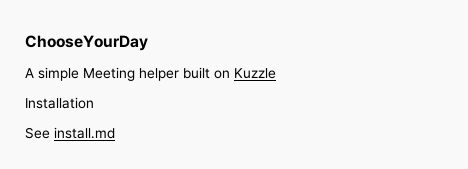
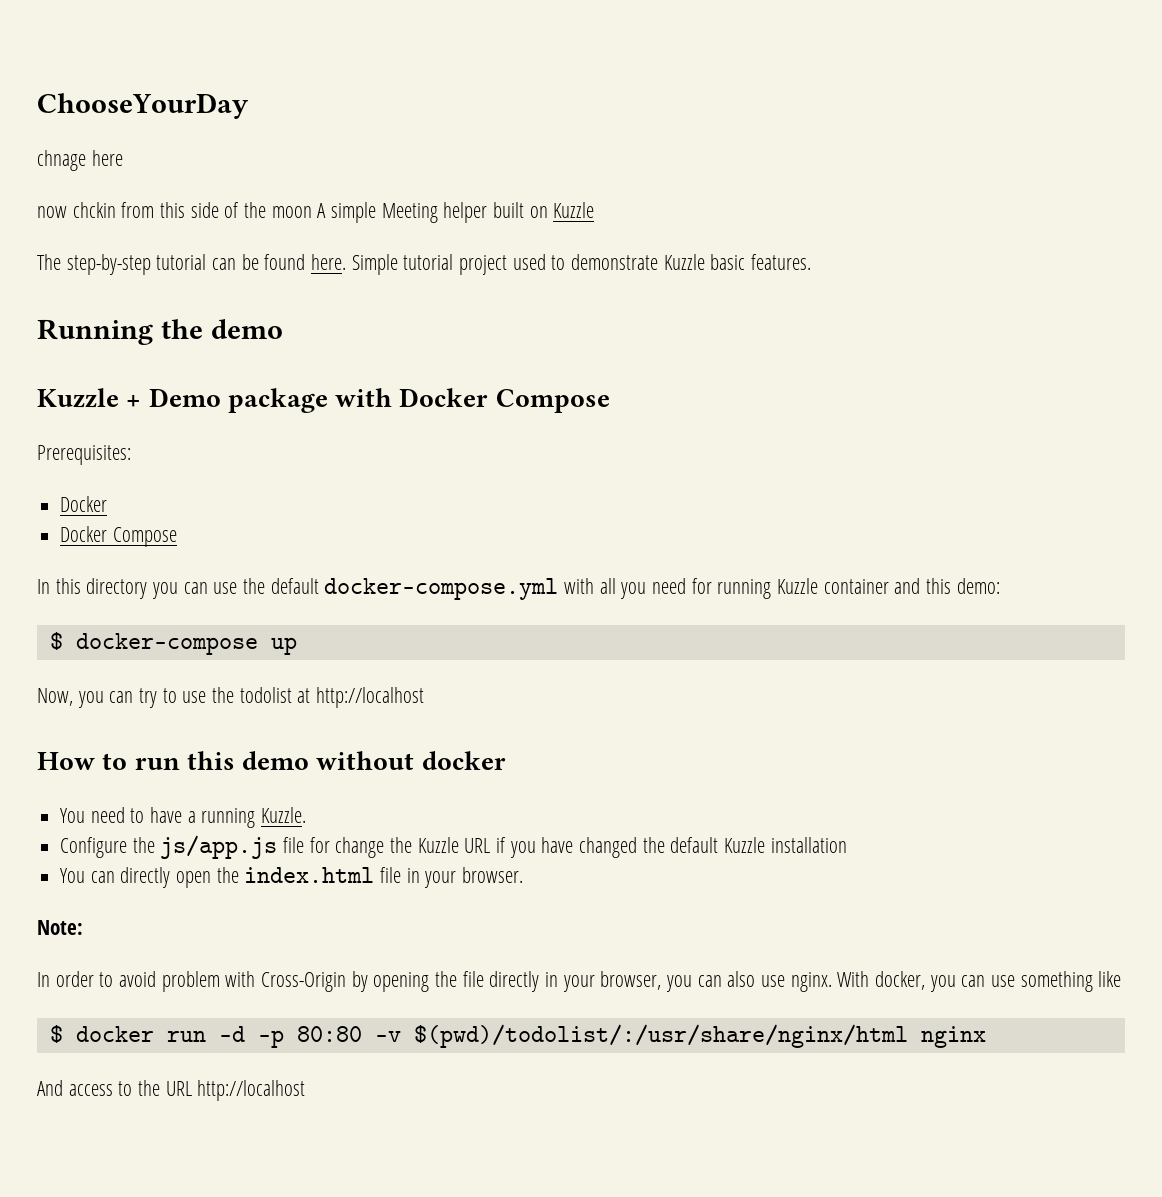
- A simple Meeting helper built on Kuzzle
+ chnage here
+ now chckin from this side of the moon A simple Meeting helper built on Kuzzle
- Installation
- See install.md
+ The step-by-step tutorial can be found here. Simple tutorial project used to demonstrate Kuzzle basic features.
+ Running the demo
+ Kuzzle + Demo package with Docker Compose
+ Prerequisites:
+ Docker
+ Docker Compose
+ In this directory you can use the default docker-compose.yml with all you need for running Kuzzle container and this demo:
+ $ docker-compose up
+ Now, you can try to use the todolist at http://localhost
+ How to run this demo without docker
+ You need to have a running Kuzzle.
+ Configure the js/app.js file for change the Kuzzle URL if you have changed the default Kuzzle installation
+ You can directly open the index.html file in your browser.
+ Note:
+ In order to avoid problem with Cross-Origin by opening the file directly in your browser, you can also use nginx. With docker, you can use something like
+ $ docker run -d -p 80:80 -v $(pwd)/todolist/:/usr/share/nginx/html nginx
+ And access to the URL http://localhost

